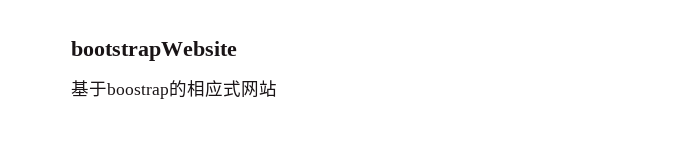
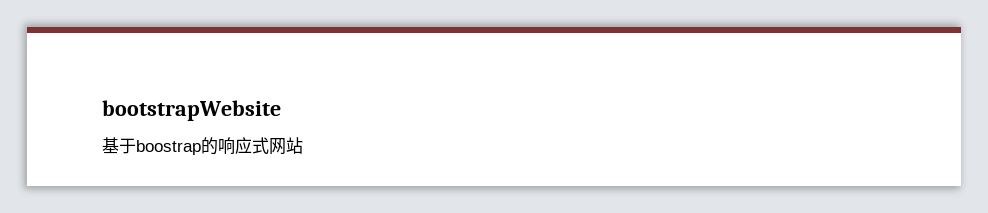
- 基于boostrap的相应式网站
+ 基于boostrap的响应式网站

